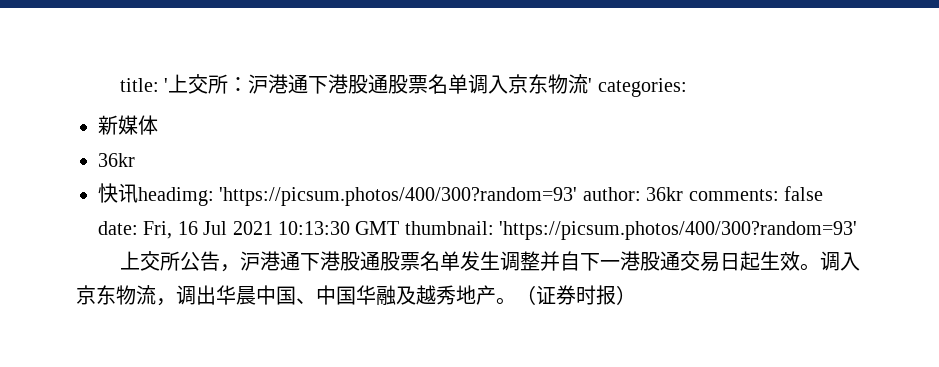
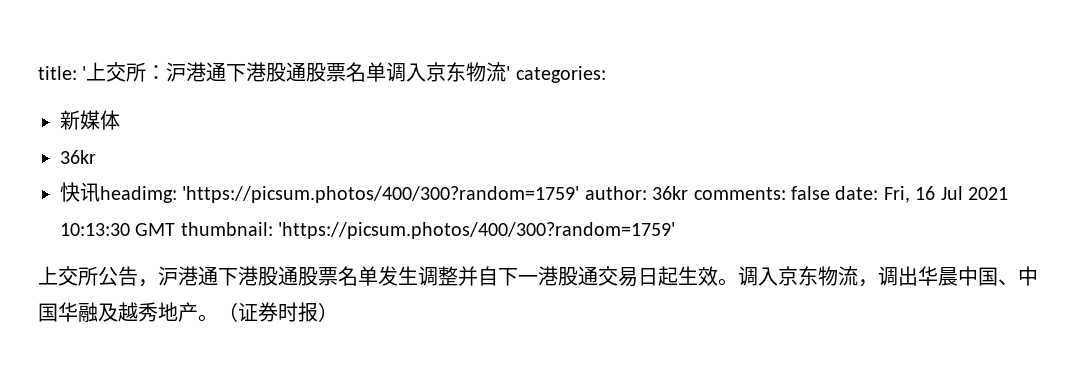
- 快讯headimg: 'https://picsum.photos/400/300?random=93' author: 36kr comments: false date: Fri, 16 Jul 2021 10:13:30 GMT thumbnail: 'https://picsum.photos/400/300?random=93'
+ 快讯headimg: 'https://picsum.photos/400/300?random=1759' author: 36kr comments: false date: Fri, 16 Jul 2021 10:13:30 GMT thumbnail: 'https://picsum.photos/400/300?random=1759'

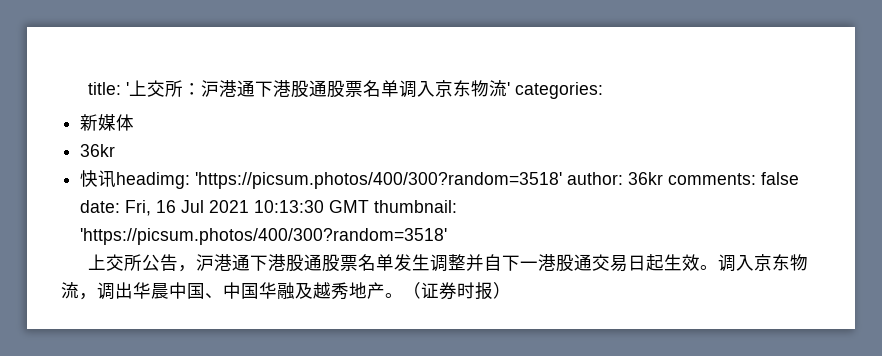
- 快讯headimg: 'https://picsum.photos/400/300?random=1759' author: 36kr comments: false date: Fri, 16 Jul 2021 10:13:30 GMT thumbnail: 'https://picsum.photos/400/300?random=1759'
+ 快讯headimg: 'https://picsum.photos/400/300?random=3518' author: 36kr comments: false date: Fri, 16 Jul 2021 10:13:30 GMT thumbnail: 'https://picsum.photos/400/300?random=3518'

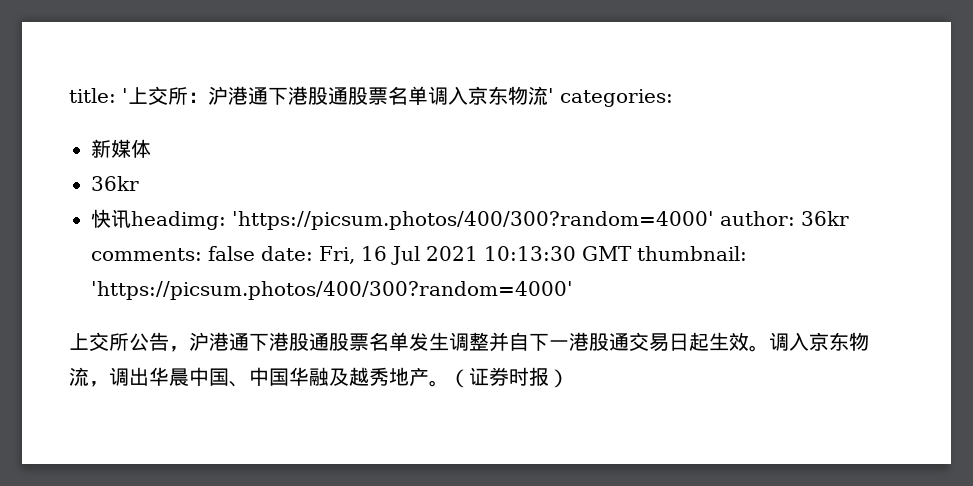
- 快讯headimg: 'https://picsum.photos/400/300?random=3518' author: 36kr comments: false date: Fri, 16 Jul 2021 10:13:30 GMT thumbnail: 'https://picsum.photos/400/300?random=3518'
+ 快讯headimg: 'https://picsum.photos/400/300?random=4000' author: 36kr comments: false date: Fri, 16 Jul 2021 10:13:30 GMT thumbnail: 'https://picsum.photos/400/300?random=4000'

